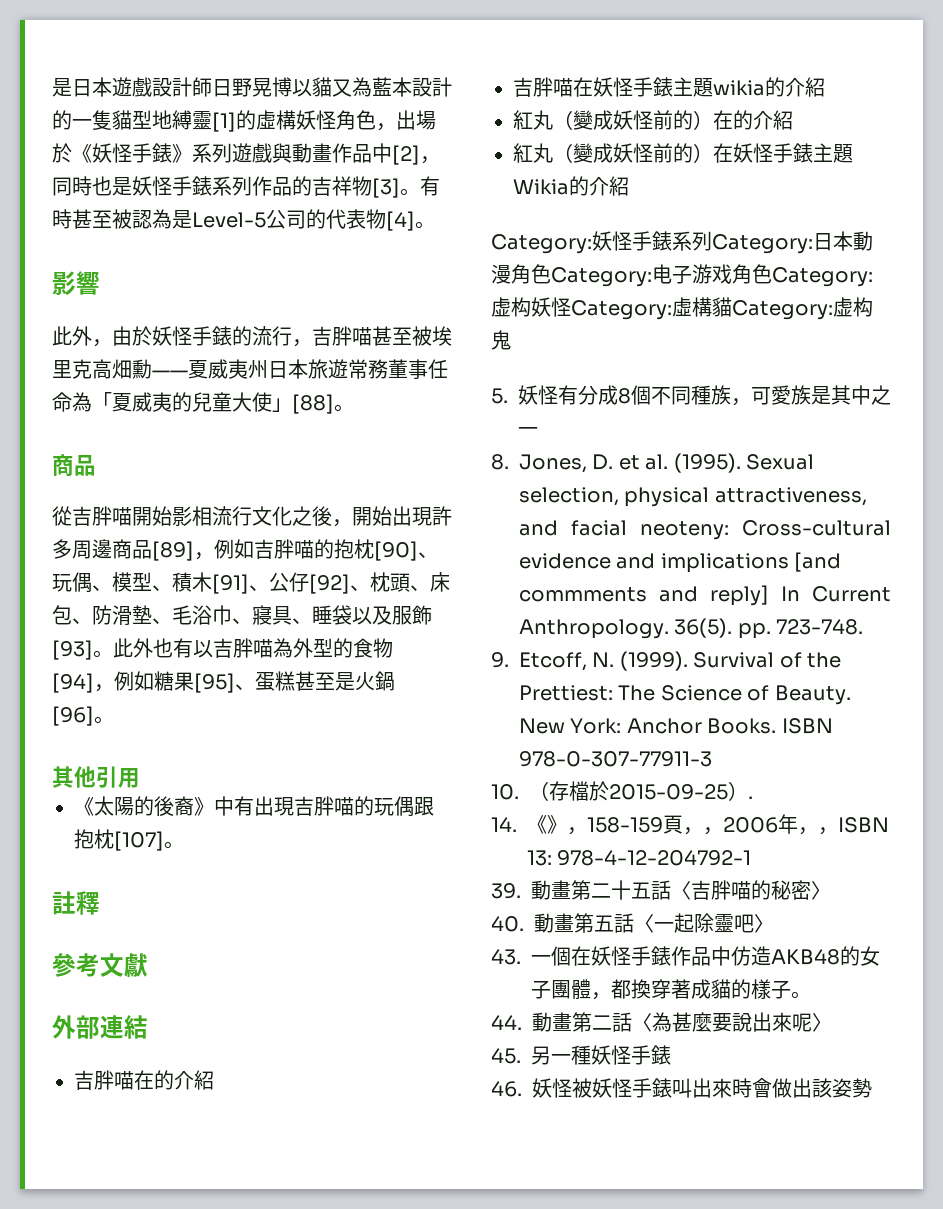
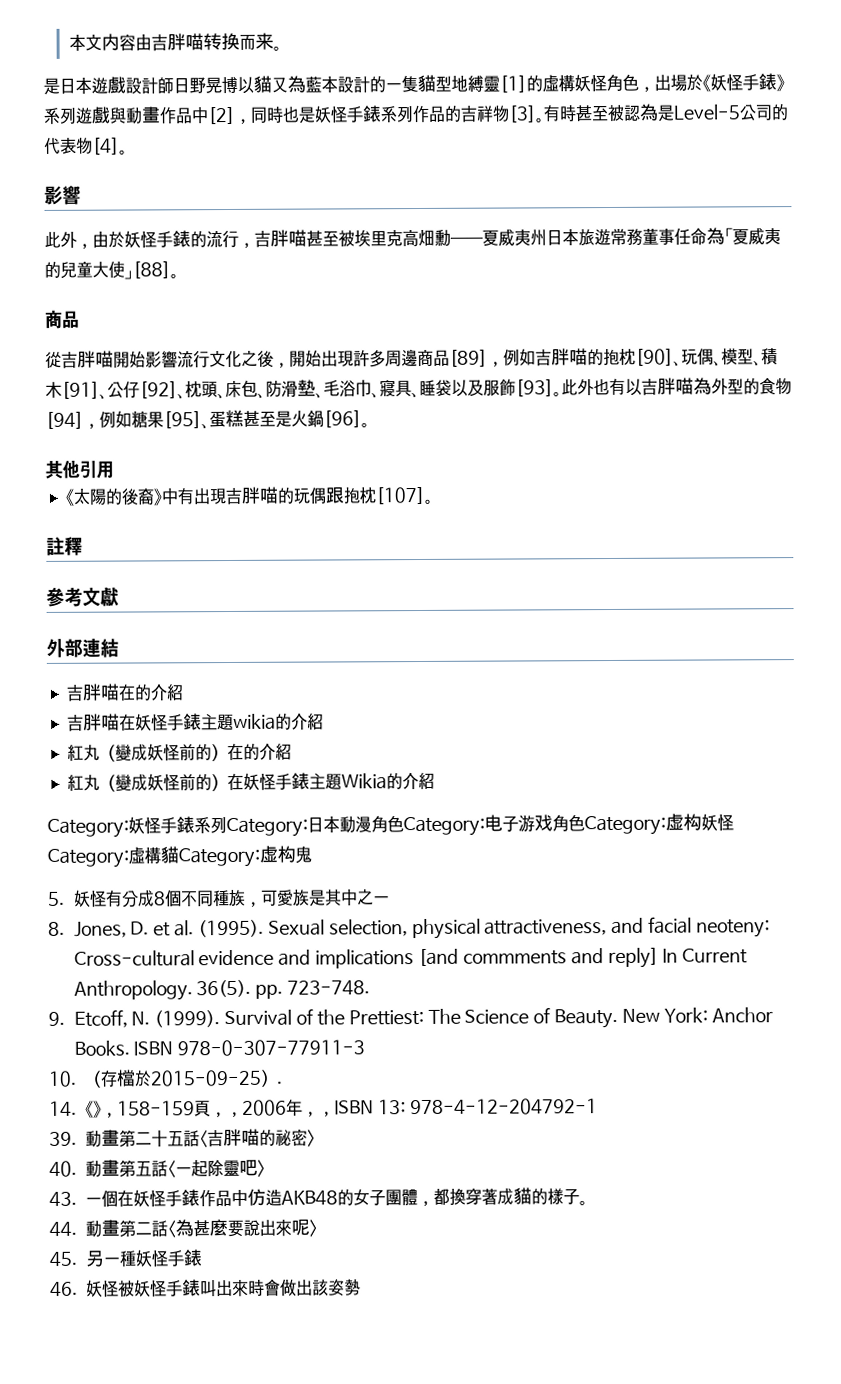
+ 本文内容由吉胖喵转换而来。
- 從吉胖喵開始影相流行文化之後，開始出現許多周邊商品[89]，例如吉胖喵的抱枕[90]、玩偶、模型、積木[91]、公仔[92]、枕頭、床包、防滑墊、毛浴巾、寢具、睡袋以及服飾[93]。
+ 從吉胖喵開始影響流行文化之後，開始出現許多周邊商品[89]，例如吉胖喵的抱枕[90]、玩偶、模型、積木[91]、公仔[92]、枕頭、床包、防滑墊、毛浴巾、寢具、睡袋以及服飾[93]。

